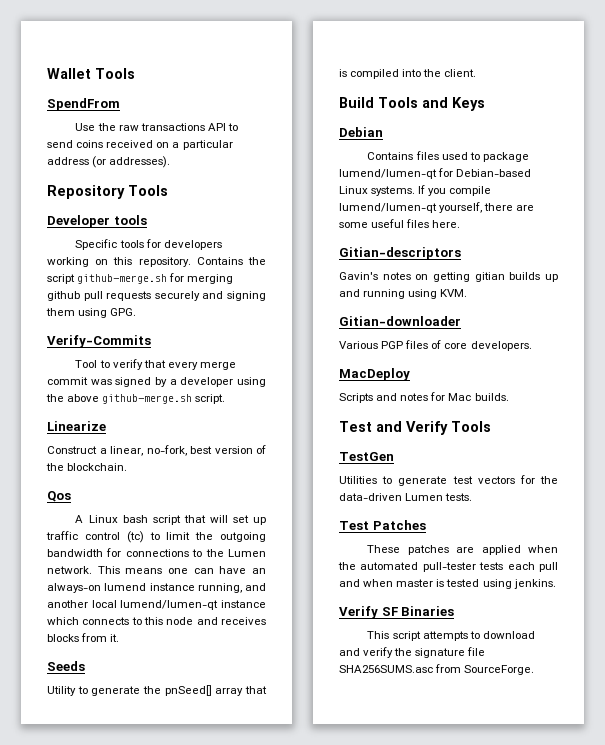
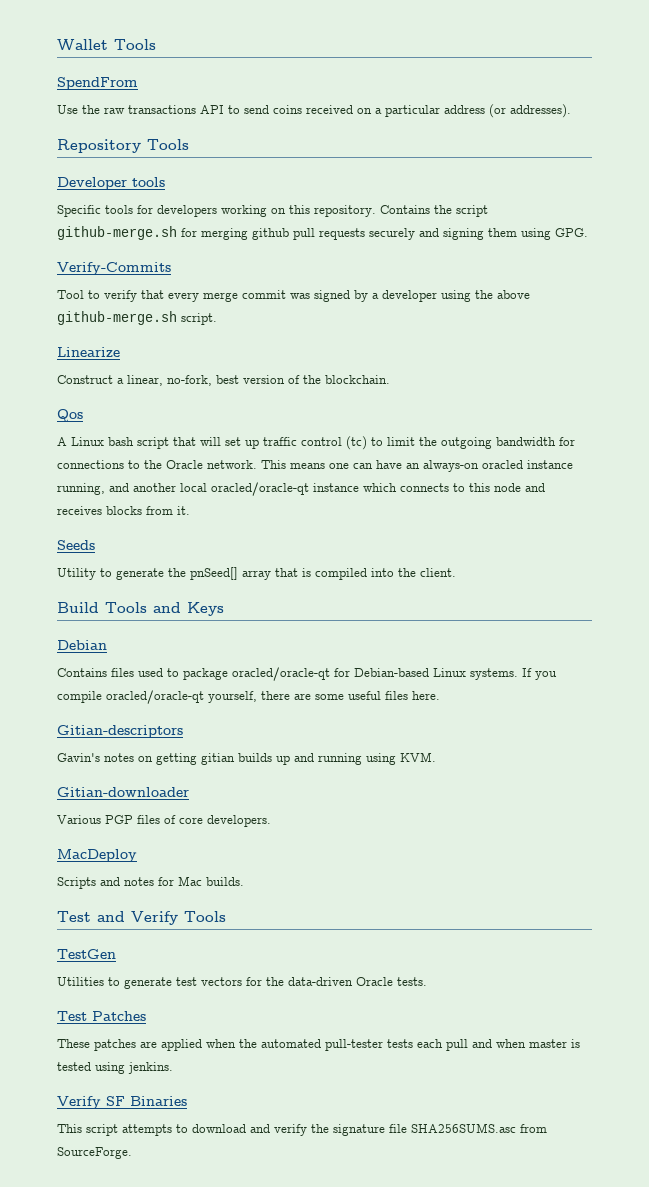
- A Linux bash script that will set up traffic control (tc) to limit the outgoing bandwidth for connections to the Lumen network.
+ A Linux bash script that will set up traffic control (tc) to limit the outgoing bandwidth for connections to the Oracle network.
- This means one can have an always-on lumend instance running, and another local lumend/lumen-qt instance which connects to this node and receives blocks from it.
+ This means one can have an always-on oracled instance running, and another local oracled/oracle-qt instance which connects to this node and receives blocks from it.
- Contains files used to package lumend/lumen-qt for Debian-based Linux systems.
+ Contains files used to package oracled/oracle-qt for Debian-based Linux systems.
- If you compile lumend/lumen-qt yourself, there are some useful files here.
+ If you compile oracled/oracle-qt yourself, there are some useful files here.
- Utilities to generate test vectors for the data-driven Lumen tests.
+ Utilities to generate test vectors for the data-driven Oracle tests.

